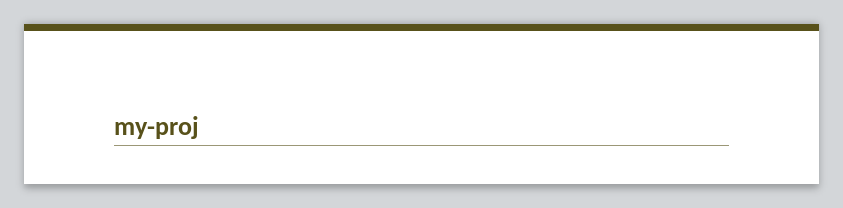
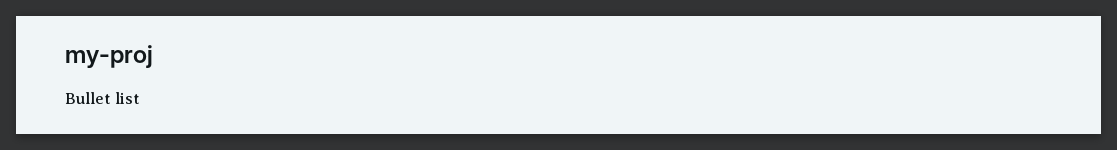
+ Bullet list

